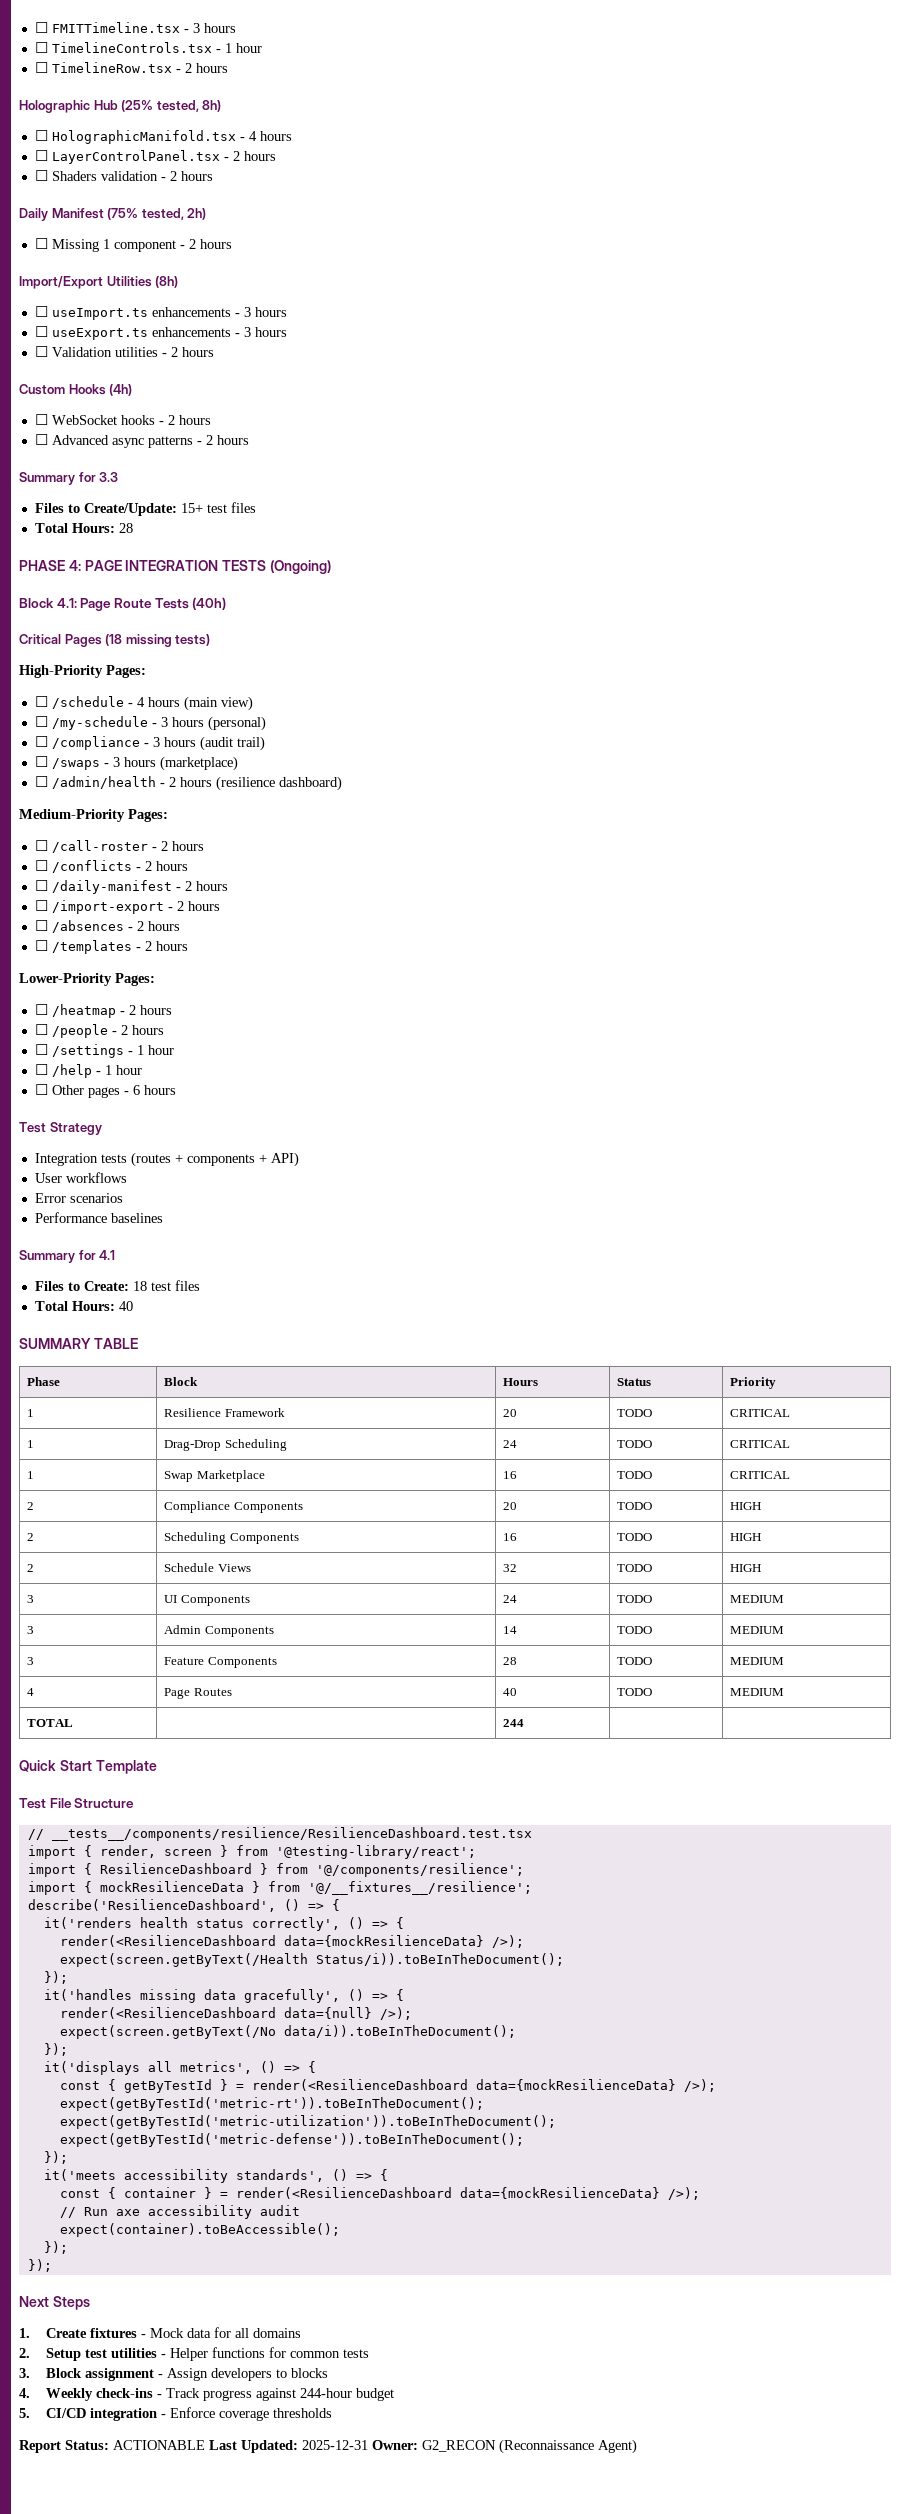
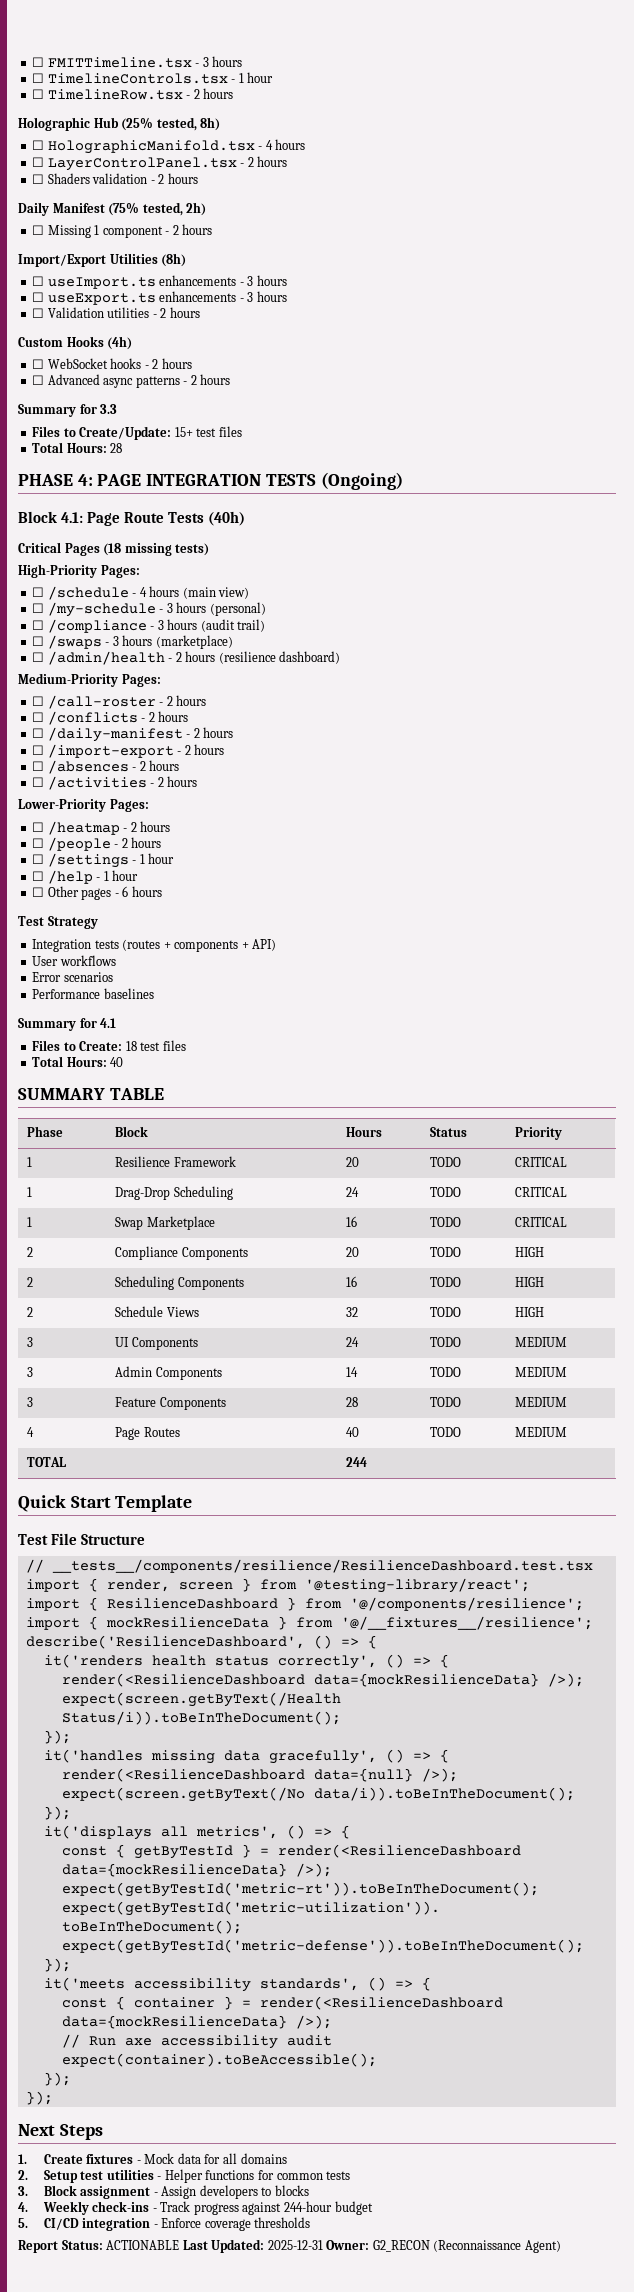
- ☐ /templates - 2 hours
+ ☐ /activities - 2 hours

